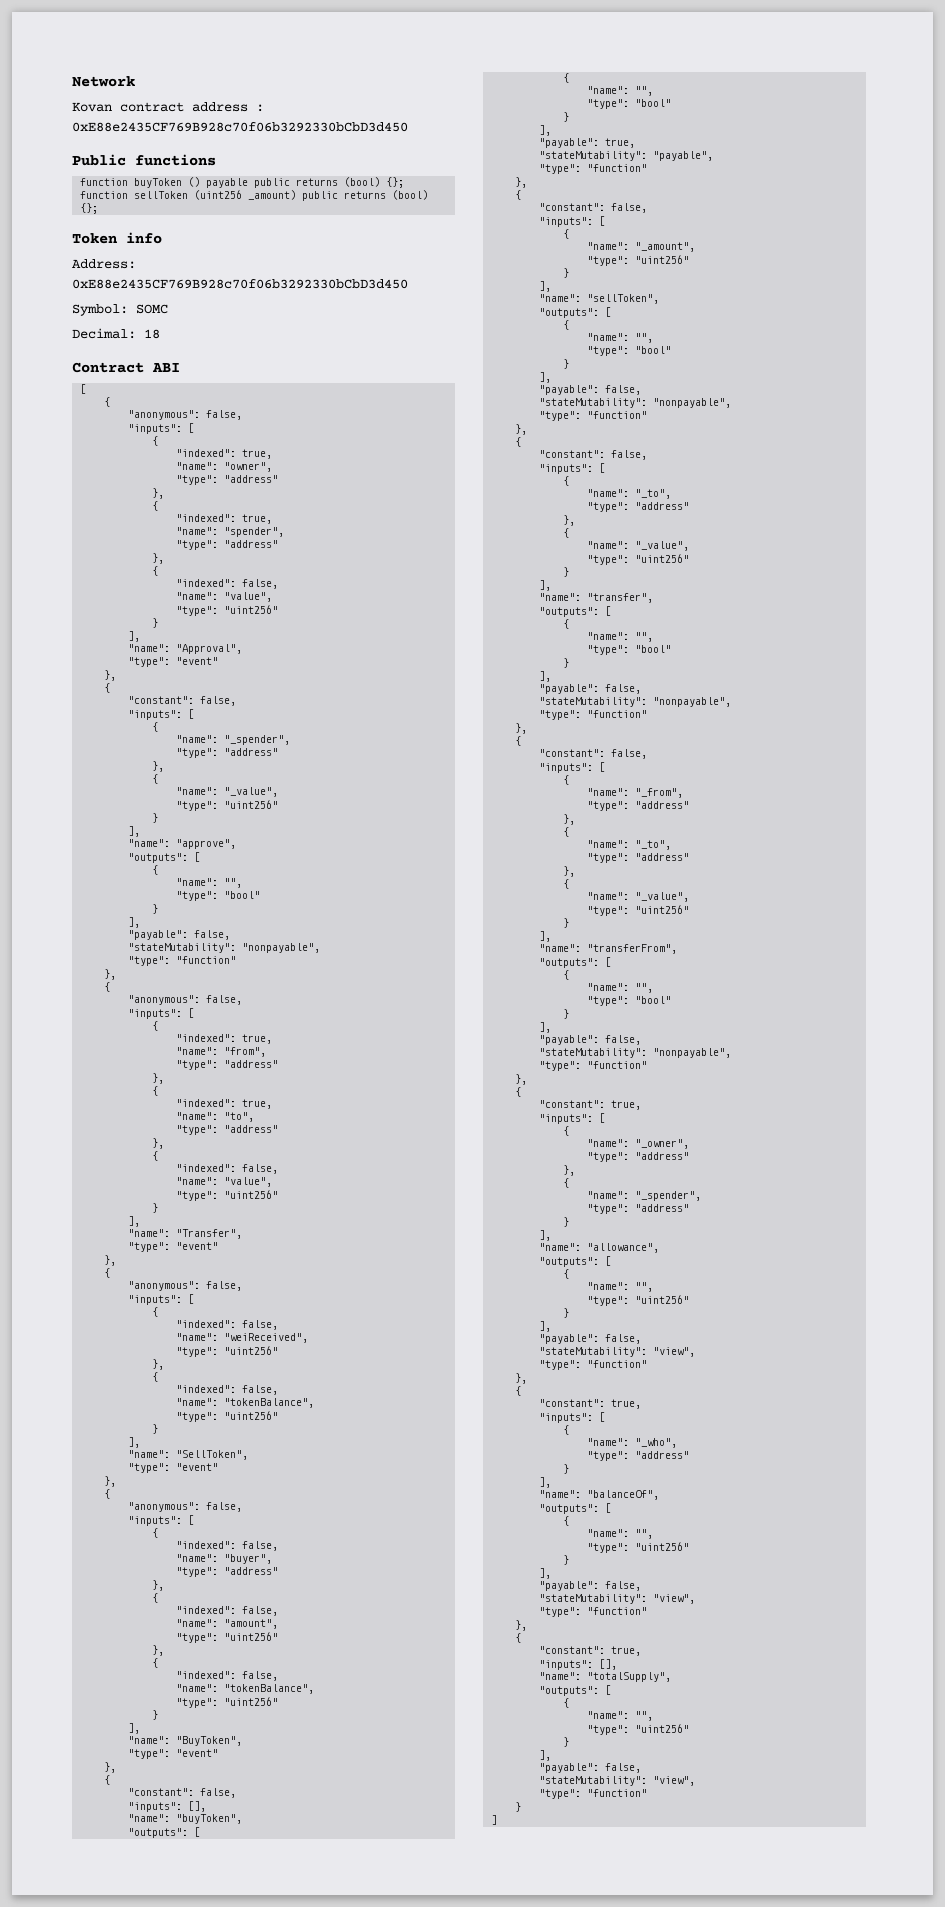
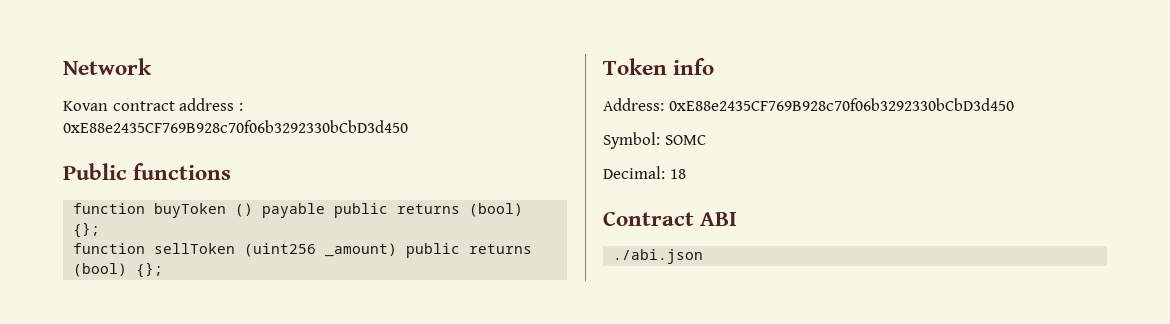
  Contract ABI
- [
- {
- "anonymous": false,
- "inputs": [
- {
- "indexed": true,
- "name": "owner",
- "type": "address"
- },
- {
- "indexed": true,
- "name": "spender",
- "type": "address"
- },
- {
- "indexed": false,
- "name": "value",
- "type": "uint256"
- }
- ],
- "name": "Approval",
- "type": "event"
- },
- {
- "constant": false,
- "inputs": [
- {
- "name": "_spender",
- "type": "address"
- },
- {
- "name": "_value",
- "type": "uint256"
- }
- ],
- "name": "approve",
- "outputs": [
- {
- "name": "",
- "type": "bool"
- }
- ],
- "payable": false,
- "stateMutability": "nonpayable",
- "type": "function"
- },
- {
- "anonymous": false,
- "inputs": [
- {
- "indexed": true,
- "name": "from",
- "type": "address"
- },
- {
- "indexed": true,
- "name": "to",
- "type": "address"
- },
- {
- "indexed": false,
- "name": "value",
- "type": "uint256"
- }
- ],
- "name": "Transfer",
- "type": "event"
- },
- {
- "anonymous": false,
- "inputs": [
- {
- "indexed": false,
- "name": "weiReceived",
- "type": "uint256"
- },
- {
- "indexed": false,
- "name": "tokenBalance",
- "type": "uint256"
- }
- ],
- "name": "SellToken",
- "type": "event"
- },
- {
- "anonymous": false,
- "inputs": [
- {
- "indexed": false,
- "name": "buyer",
- "type": "address"
- },
- {
- "indexed": false,
- "name": "amount",
- "type": "uint256"
- },
- {
- "indexed": false,
- "name": "tokenBalance",
- "type": "uint256"
- }
- ],
- "name": "BuyToken",
- "type": "event"
- },
- {
- "constant": false,
- "inputs": [],
- "name": "buyToken",
- "outputs": [
- {
- "name": "",
- "type": "bool"
- }
- ],
- "payable": true,
- "stateMutability": "payable",
- "type": "function"
- },
- {
- "constant": false,
- "inputs": [
- {
- "name": "_amount",
- "type": "uint256"
- }
- ],
- "name": "sellToken",
- "outputs": [
- {
- "name": "",
- "type": "bool"
- }
- ],
- "payable": false,
- "stateMutability": "nonpayable",
- "type": "function"
- },
- {
- "constant": false,
- "inputs": [
- {
- "name": "_to",
- "type": "address"
- },
- {
- "name": "_value",
- "type": "uint256"
- }
- ],
- "name": "transfer",
- "outputs": [
- {
- "name": "",
- "type": "bool"
- }
- ],
- "payable": false,
- "stateMutability": "nonpayable",
- "type": "function"
- },
- {
- "constant": false,
- "inputs": [
- {
- "name": "_from",
- "type": "address"
- },
- {
- "name": "_to",
- "type": "address"
- },
- {
- "name": "_value",
- "type": "uint256"
- }
- ],
- "name": "transferFrom",
- "outputs": [
- {
- "name": "",
- "type": "bool"
- }
- ],
- "payable": false,
- "stateMutability": "nonpayable",
- "type": "function"
- },
- {
- "constant": true,
- "inputs": [
- {
- "name": "_owner",
- "type": "address"
- },
- {
- "name": "_spender",
- "type": "address"
- }
- ],
- "name": "allowance",
- "outputs": [
- {
- "name": "",
- "type": "uint256"
- }
- ],
- "payable": false,
- "stateMutability": "view",
- "type": "function"
- },
- {
- "constant": true,
- "inputs": [
- {
- "name": "_who",
- "type": "address"
- }
- ],
- "name": "balanceOf",
- "outputs": [
- {
- "name": "",
- "type": "uint256"
- }
- ],
- "payable": false,
- "stateMutability": "view",
- "type": "function"
- },
- {
- "constant": true,
- "inputs": [],
- "name": "totalSupply",
- "outputs": [
- {
- "name": "",
- "type": "uint256"
- }
- ],
- "payable": false,
- "stateMutability": "view",
- "type": "function"
- }
- ]
+ ./abi.json

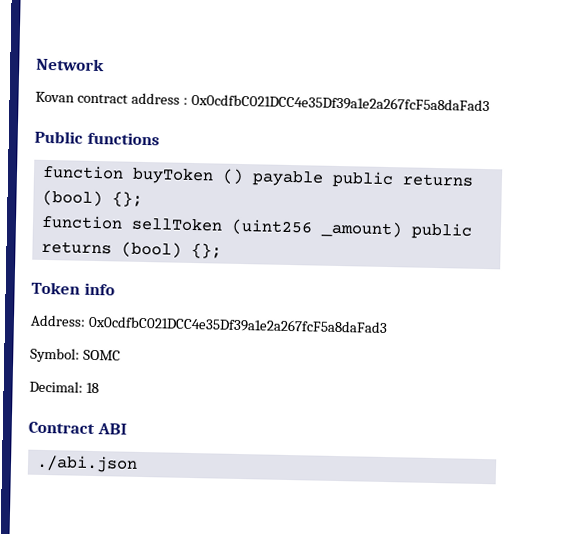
- Kovan contract address : 0xE88e2435CF769B928c70f06b3292330bCbD3d450
+ Kovan contract address : 0x0cdfbC021DCC4e35Df39a1e2a267fcF5a8daFad3
- Address: 0xE88e2435CF769B928c70f06b3292330bCbD3d450
+ Address: 0x0cdfbC021DCC4e35Df39a1e2a267fcF5a8daFad3

